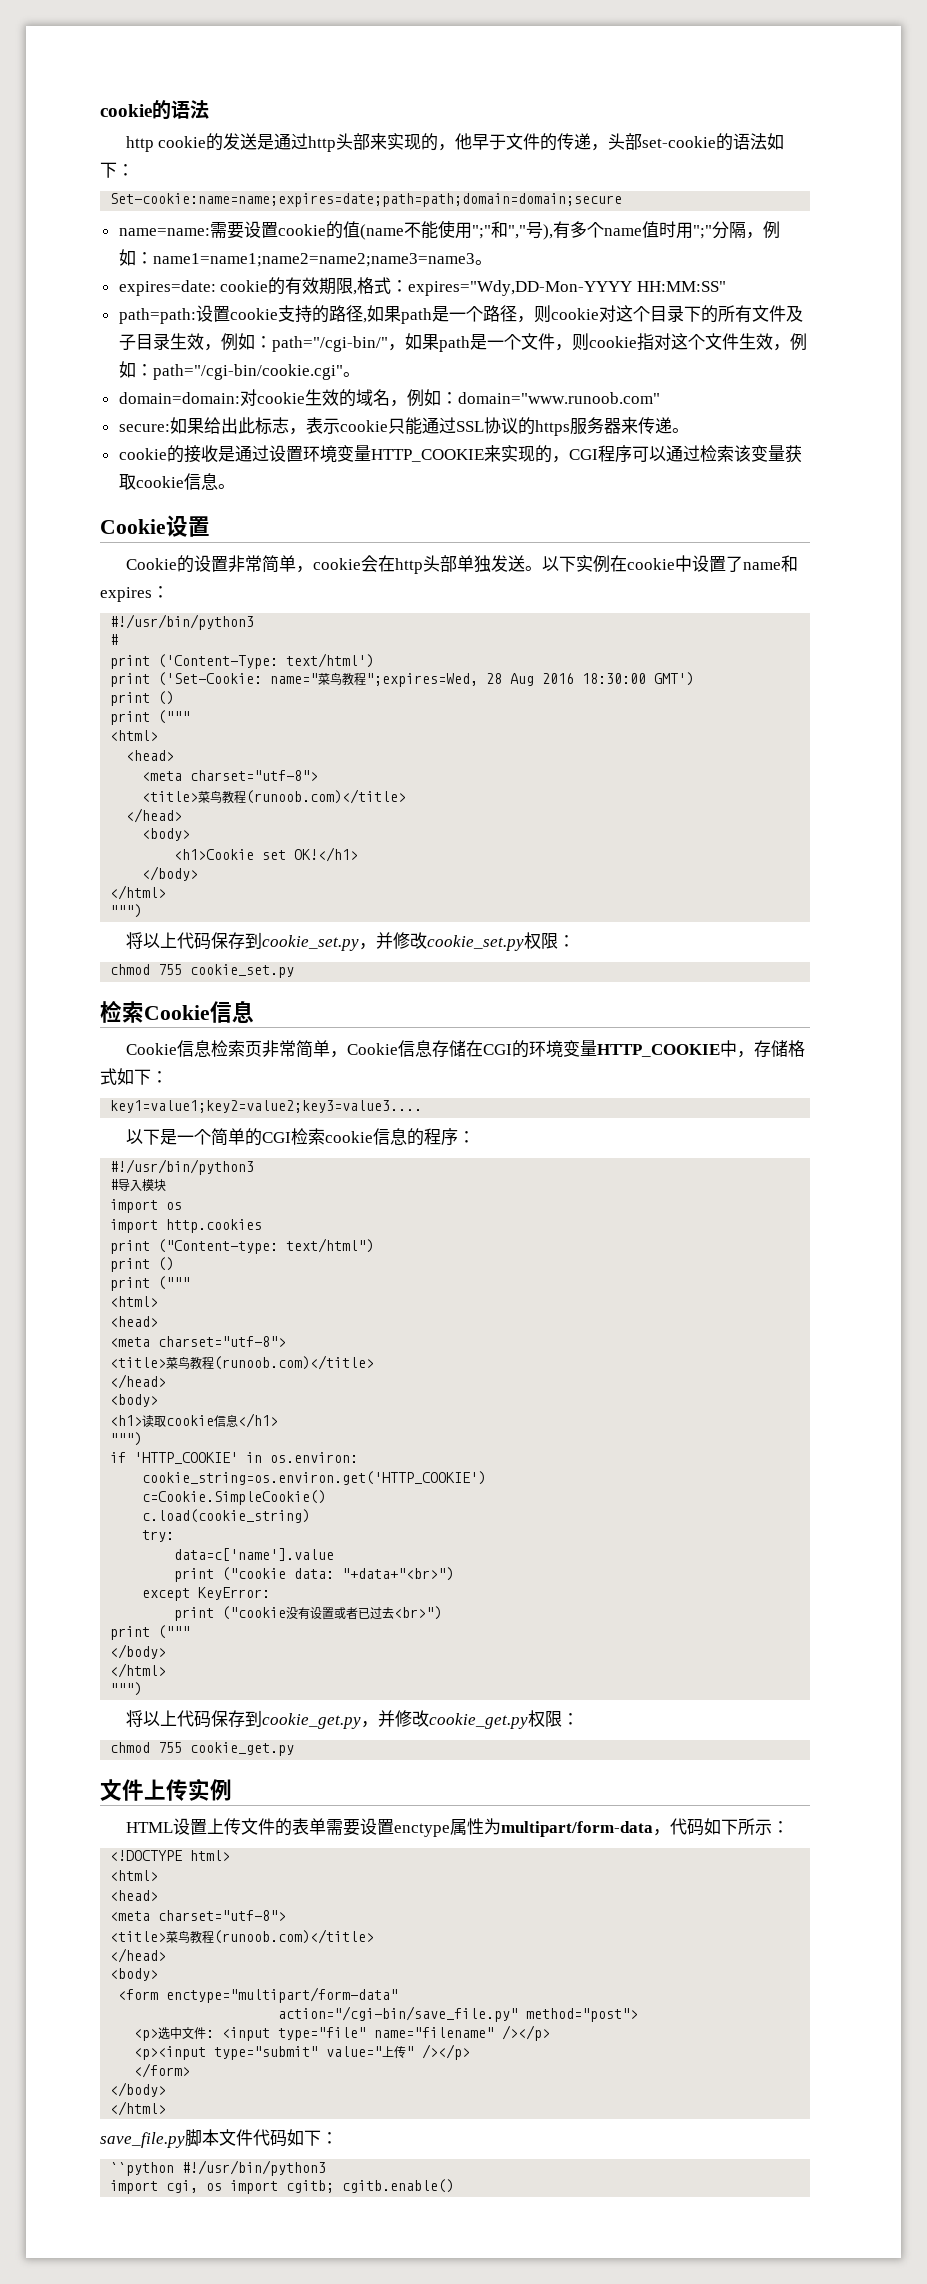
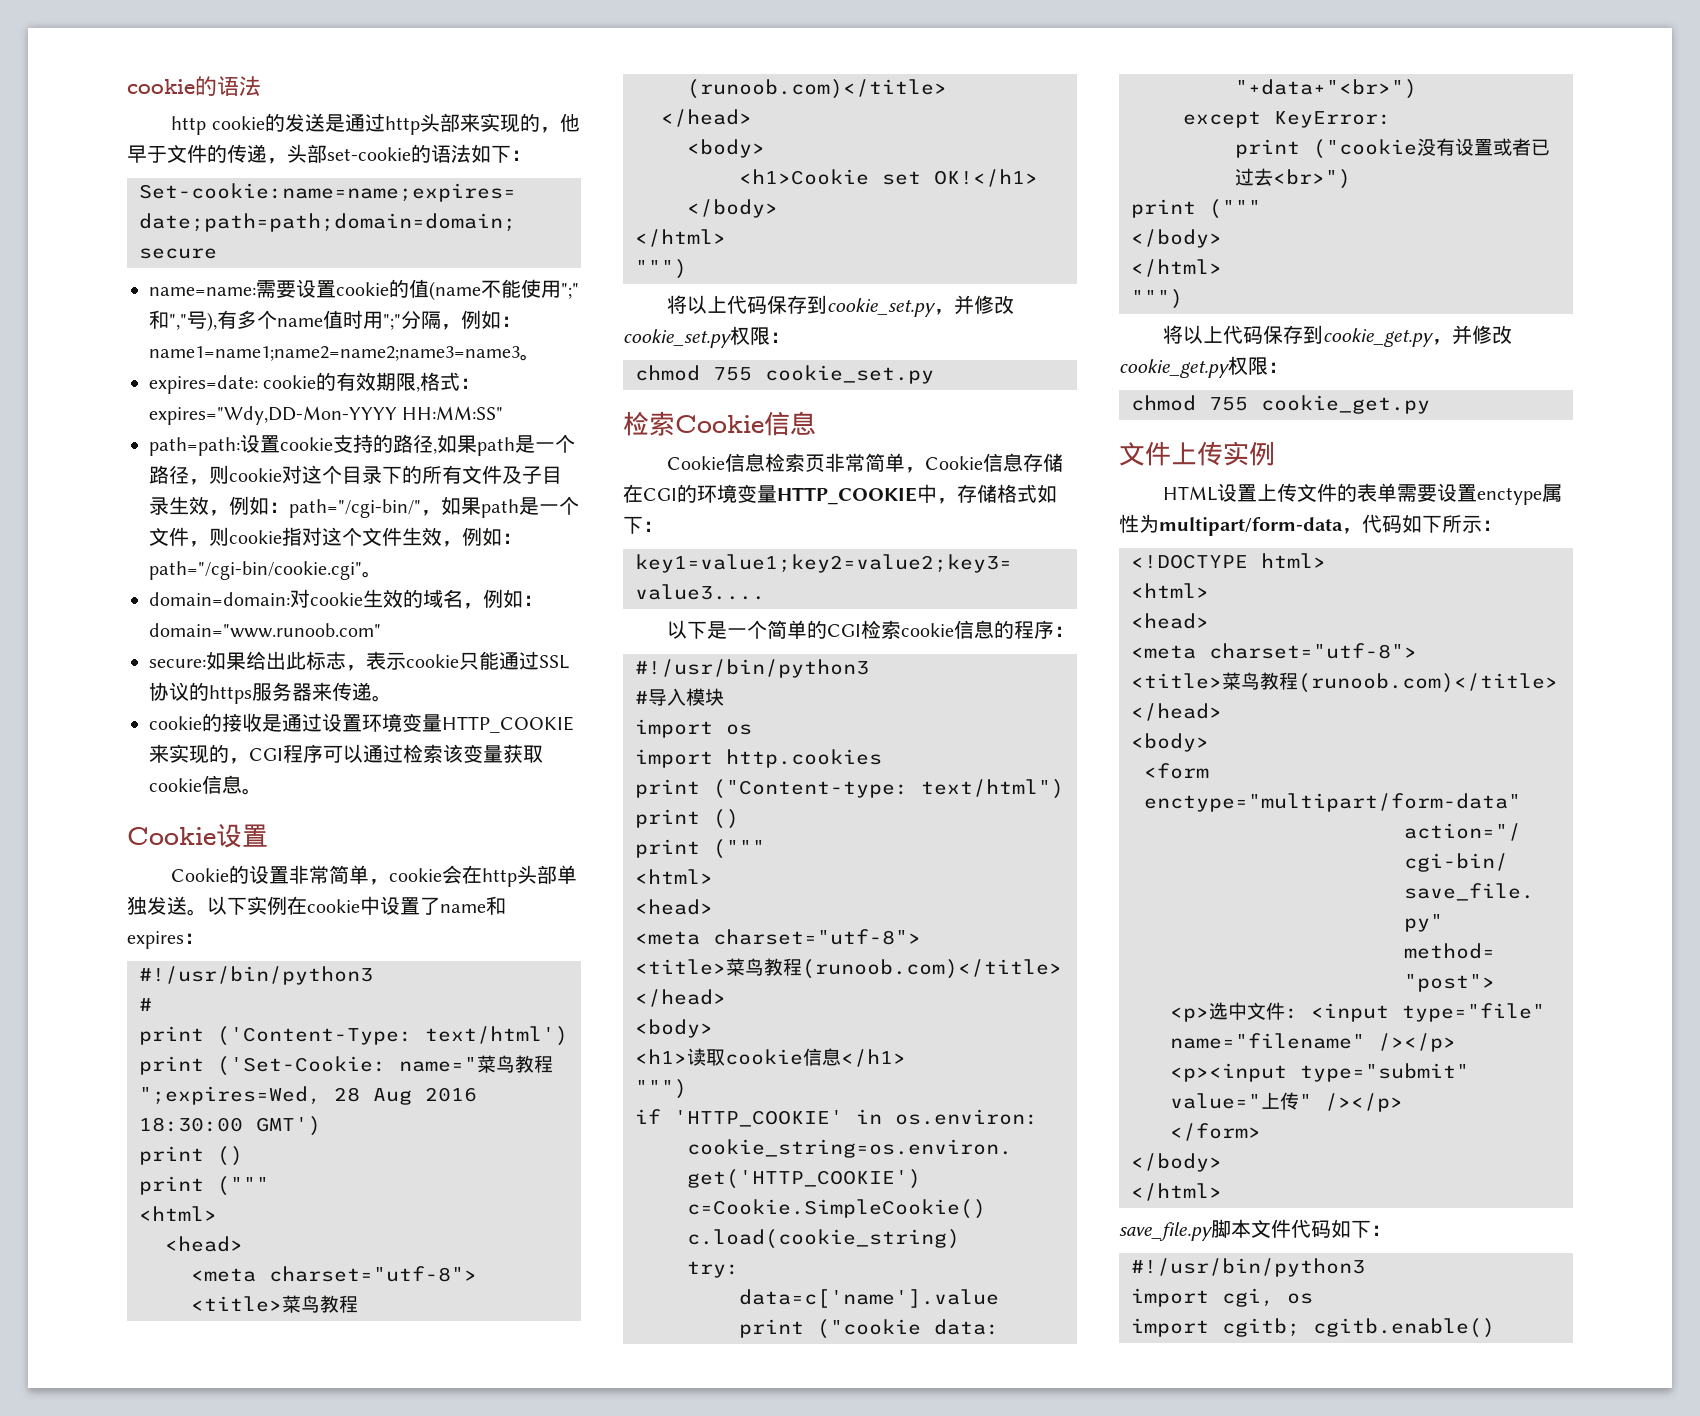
  save_file.py脚本文件代码如下：
- ``python #!/usr/bin/python3
+ #!/usr/bin/python3
- import cgi, os import cgitb; cgitb.enable()
+ import cgi, os
+ import cgitb; cgitb.enable()

